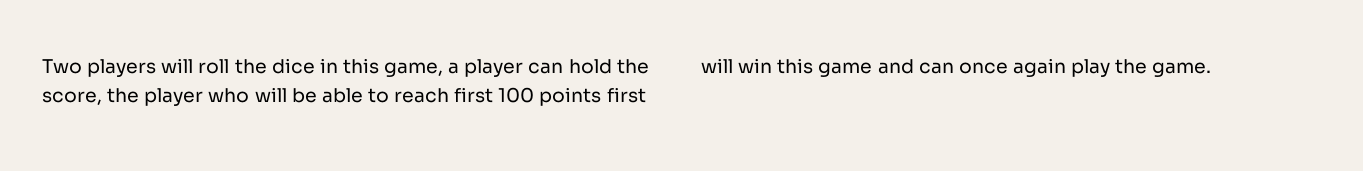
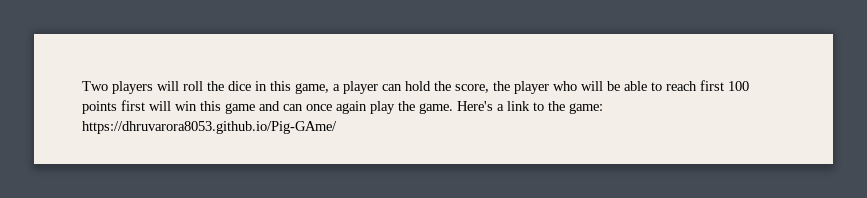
+ Here's a link to the game: https://dhruvarora8053.github.io/Pig-GAme/

